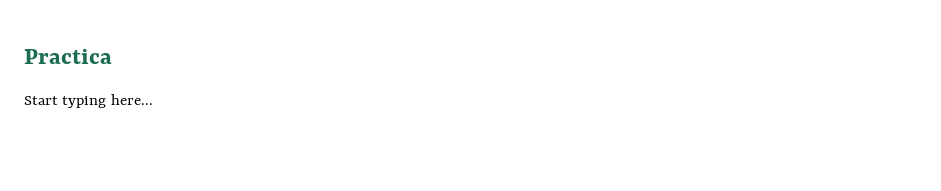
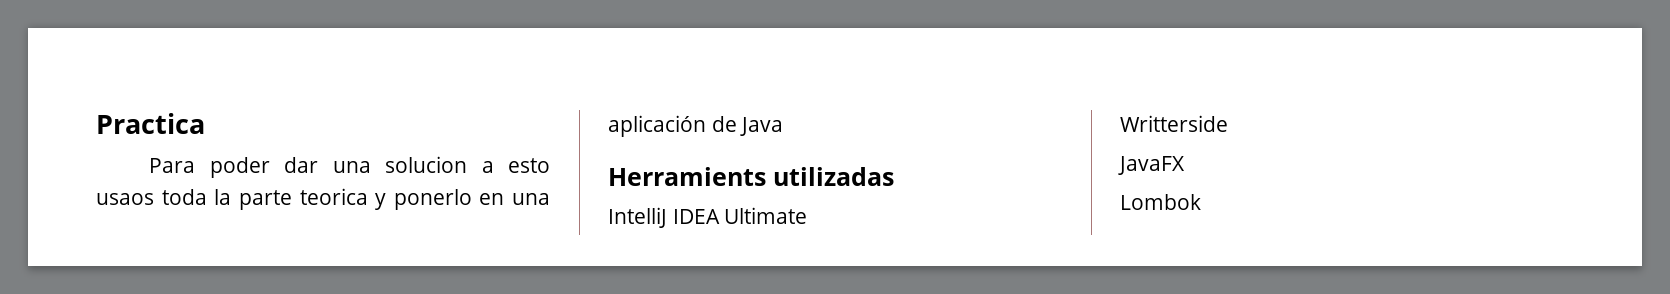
- Start typing here...
+ Para poder dar una solucion a esto usaos toda la parte teorica y ponerlo en una aplicación de Java
+ Herramients utilizadas
+ IntelliJ IDEA Ultimate
+ Writterside
+ JavaFX
+ Lombok

